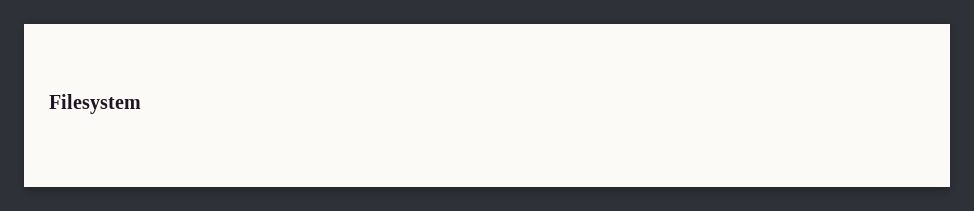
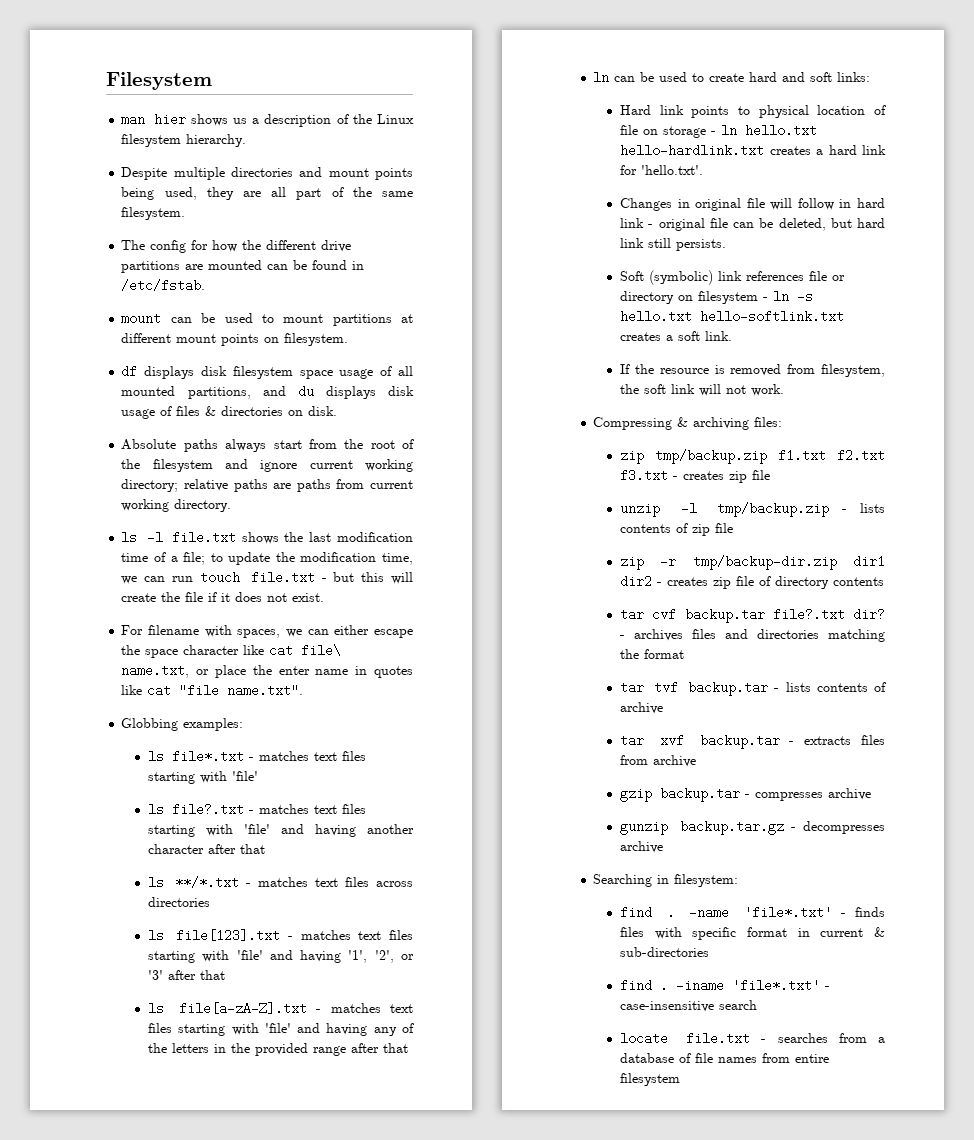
+ man hier shows us a description of the Linux filesystem hierarchy.
+ Despite multiple directories and mount points being used, they are all part of the same filesystem.
+ The config for how the different drive partitions are mounted can be found in /etc/fstab.
+ mount can be used to mount partitions at different mount points on filesystem.
+ df displays disk filesystem space usage of all mounted partitions, and du displays disk usage of files & directories on disk.
+ Absolute paths always start from the root of the filesystem and ignore current working directory; relative paths are paths from current working directory.
+ ls -l file.txt shows the last modification time of a file; to update the modification time, we can run touch file.txt - but this will create the file if it does not exist.
+ For filename with spaces, we can either escape the space character like cat file\ name.txt, or place the enter name in quotes like cat "file name.txt".
+ Globbing examples:
+ ls file*.txt - matches text files starting with 'file'
+ ls file?.txt - matches text files starting with 'file' and having another character after that
+ ls **/*.txt - matches text files across directories
+ ls file[123].txt - matches text files starting with 'file' and having '1', '2', or '3' after that
+ ls file[a-zA-Z].txt - matches text files starting with 'file' and having any of the letters in the provided range after that
+ ln can be used to create hard and soft links:
+ Hard link points to physical location of file on storage - ln hello.txt hello-hardlink.txt creates a hard link for 'hello.txt'.
+ Changes in original file will follow in hard link - original file can be deleted, but hard link still persists.
+ Soft (symbolic) link references file or directory on filesystem - ln -s hello.txt hello-softlink.txt creates a soft link.
+ If the resource is removed from filesystem, the soft link will not work.
+ Compressing & archiving files:
+ zip tmp/backup.zip f1.txt f2.txt f3.txt - creates zip file
+ unzip -l tmp/backup.zip - lists contents of zip file
+ zip -r tmp/backup-dir.zip dir1 dir2 - creates zip file of directory contents
+ tar cvf backup.tar file?.txt dir? - archives files and directories matching the format
+ tar tvf backup.tar - lists contents of archive
+ tar xvf backup.tar - extracts files from archive
+ gzip backup.tar - compresses archive
+ gunzip backup.tar.gz - decompresses archive
+ Searching in filesystem:
+ find . -name 'file*.txt' - finds files with specific format in current & sub-directories
+ find . -iname 'file*.txt' - case-insensitive search
+ locate file.txt - searches from a database of file names from entire filesystem

